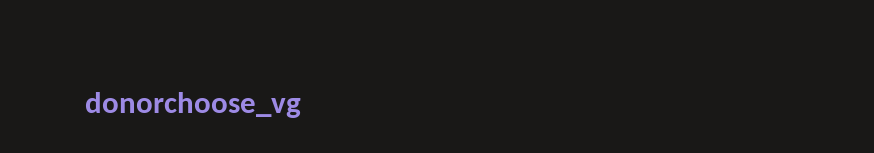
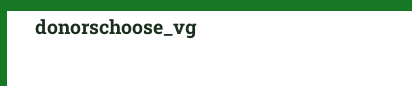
- donorchoose_vg
+ donorschoose_vg

